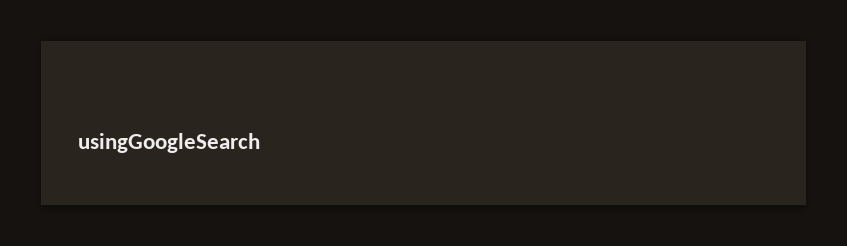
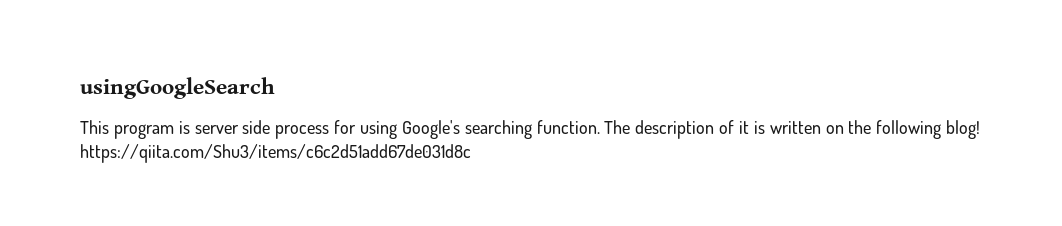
+ This program is server side process for using Google's searching function. The description of it is written on the following blog! https://qiita.com/Shu3/items/c6c2d51add67de031d8c

